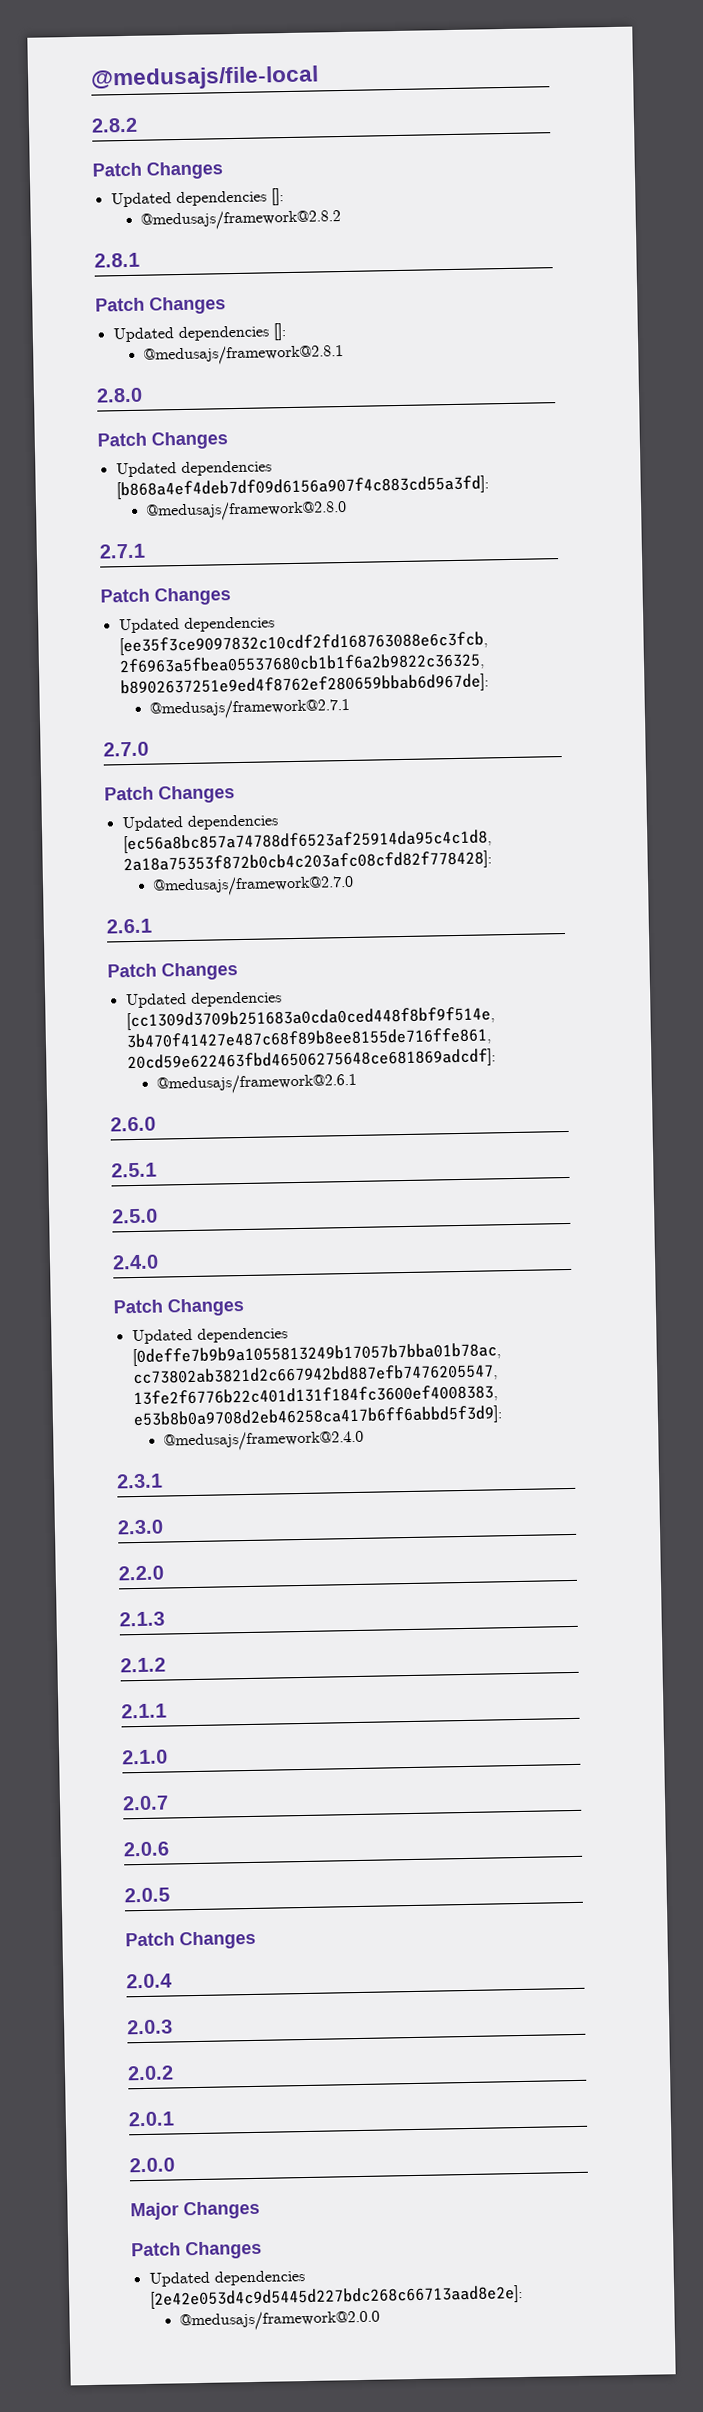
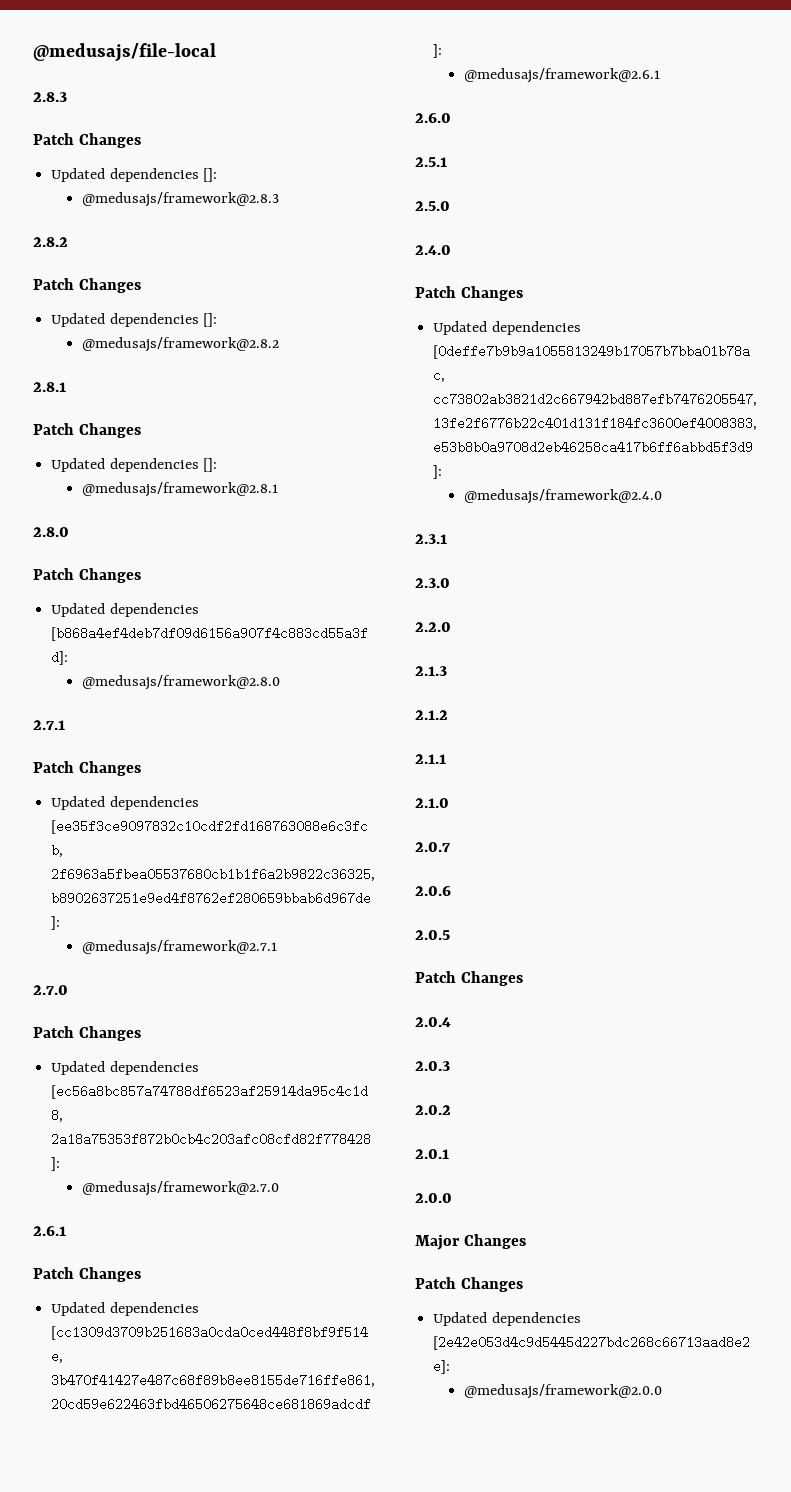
+ 2.8.3
+ Patch Changes
+ Updated dependencies []:
+ @medusajs/framework@2.8.3

